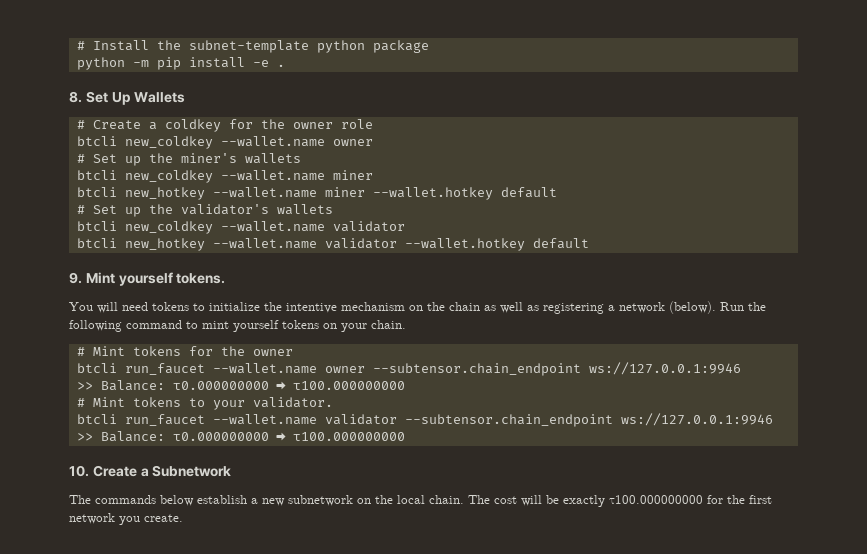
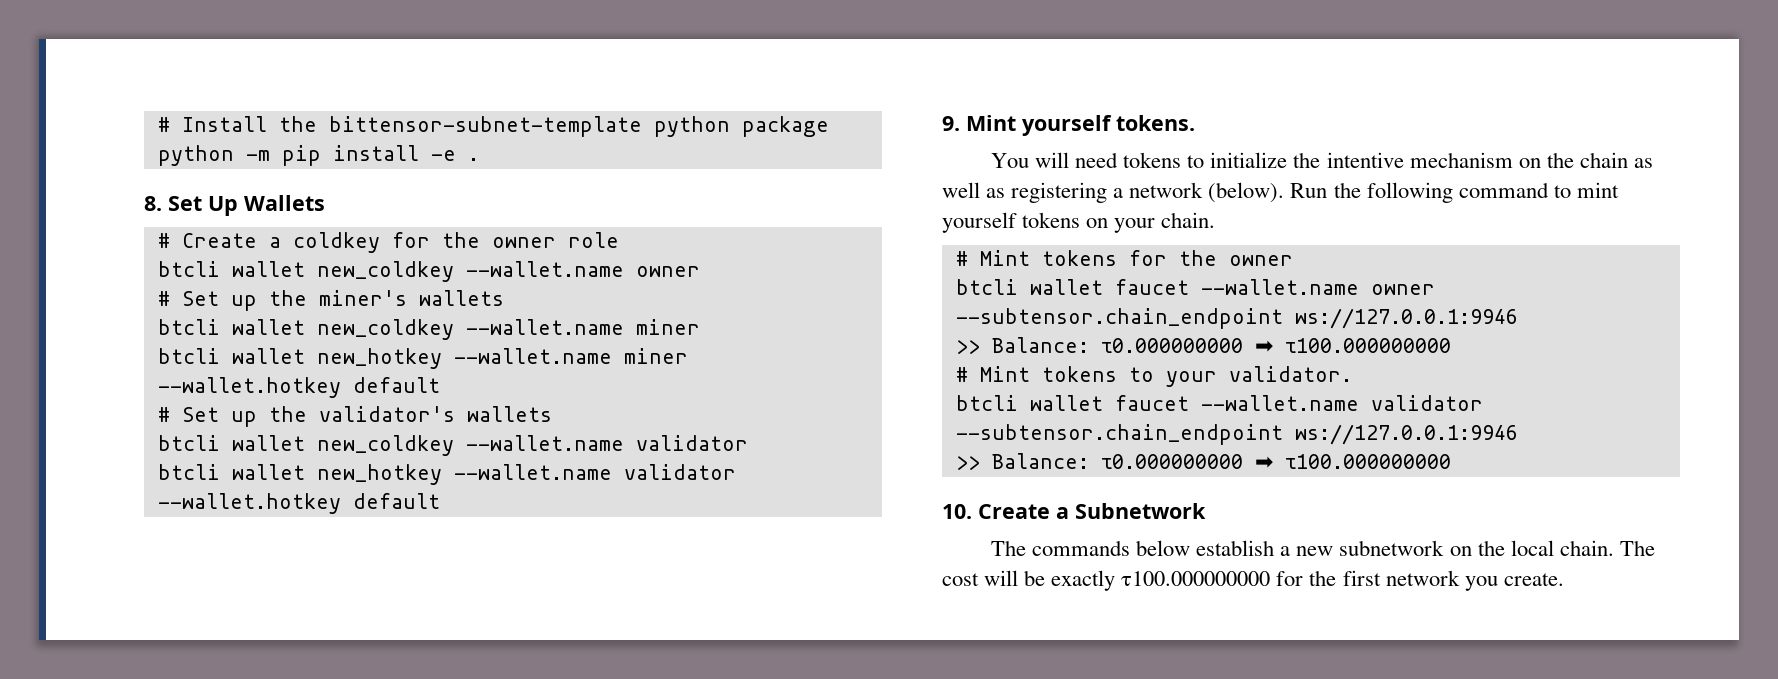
- # Install the subnet-template python package
+ # Install the bittensor-subnet-template python package
- btcli new_coldkey --wallet.name owner
+ btcli wallet new_coldkey --wallet.name owner
- btcli new_coldkey --wallet.name miner
+ btcli wallet new_coldkey --wallet.name miner
- btcli new_hotkey --wallet.name miner --wallet.hotkey default
+ btcli wallet new_hotkey --wallet.name miner --wallet.hotkey default
- btcli new_coldkey --wallet.name validator
+ btcli wallet new_coldkey --wallet.name validator
- btcli new_hotkey --wallet.name validator --wallet.hotkey default
+ btcli wallet new_hotkey --wallet.name validator --wallet.hotkey default
- btcli run_faucet --wallet.name owner --subtensor.chain_endpoint ws://127.0.0.1:9946
+ btcli wallet faucet --wallet.name owner --subtensor.chain_endpoint ws://127.0.0.1:9946
- btcli run_faucet --wallet.name validator --subtensor.chain_endpoint ws://127.0.0.1:9946
+ btcli wallet faucet --wallet.name validator --subtensor.chain_endpoint ws://127.0.0.1:9946

